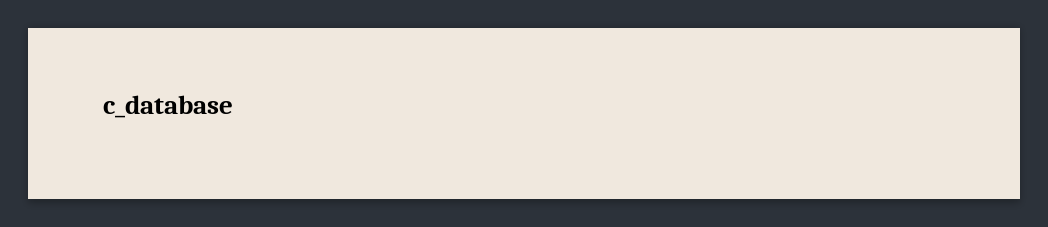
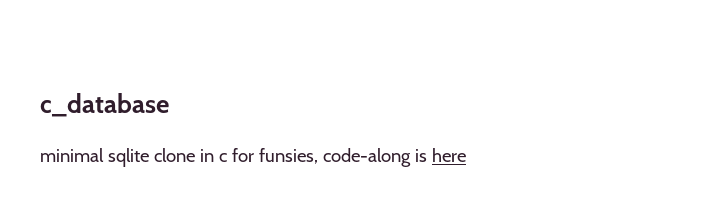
+ minimal sqlite clone in c for funsies, code-along is here

